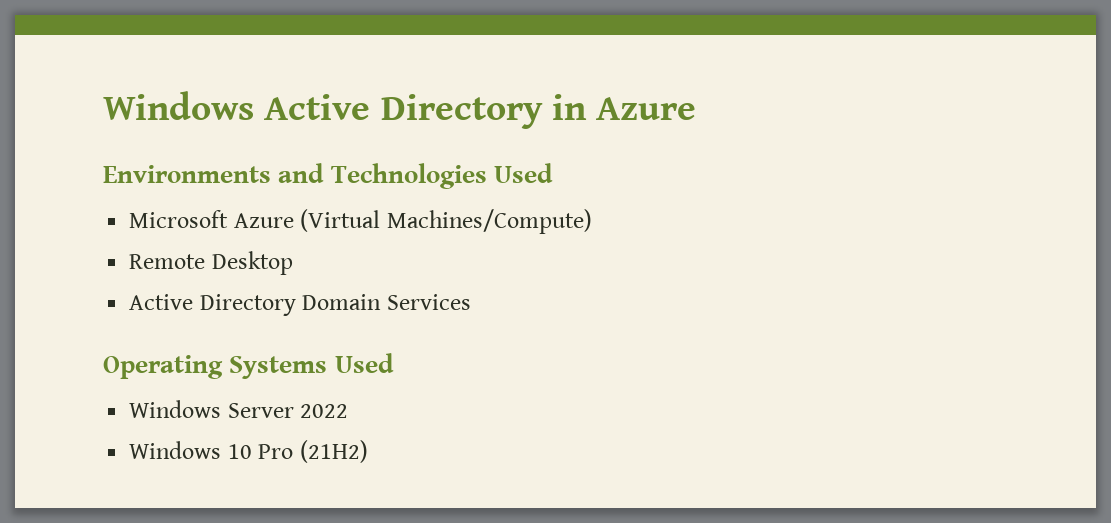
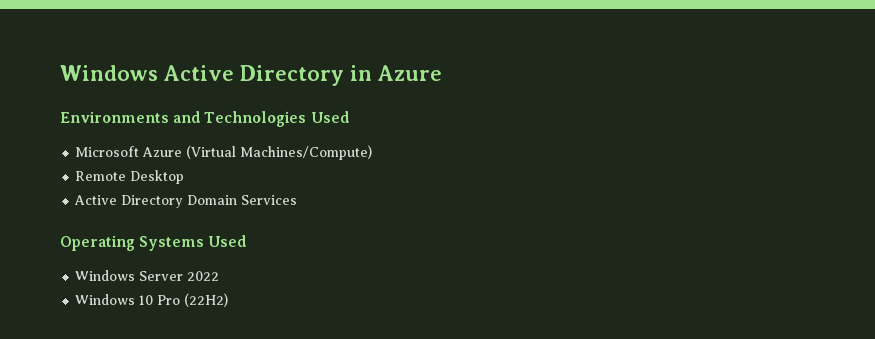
- Windows 10 Pro (21H2)
+ Windows 10 Pro (22H2)

